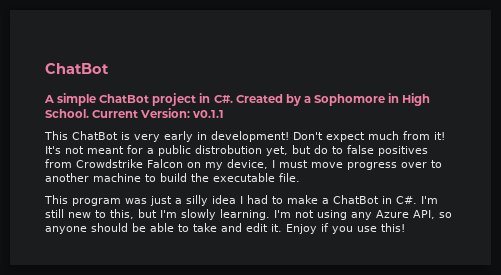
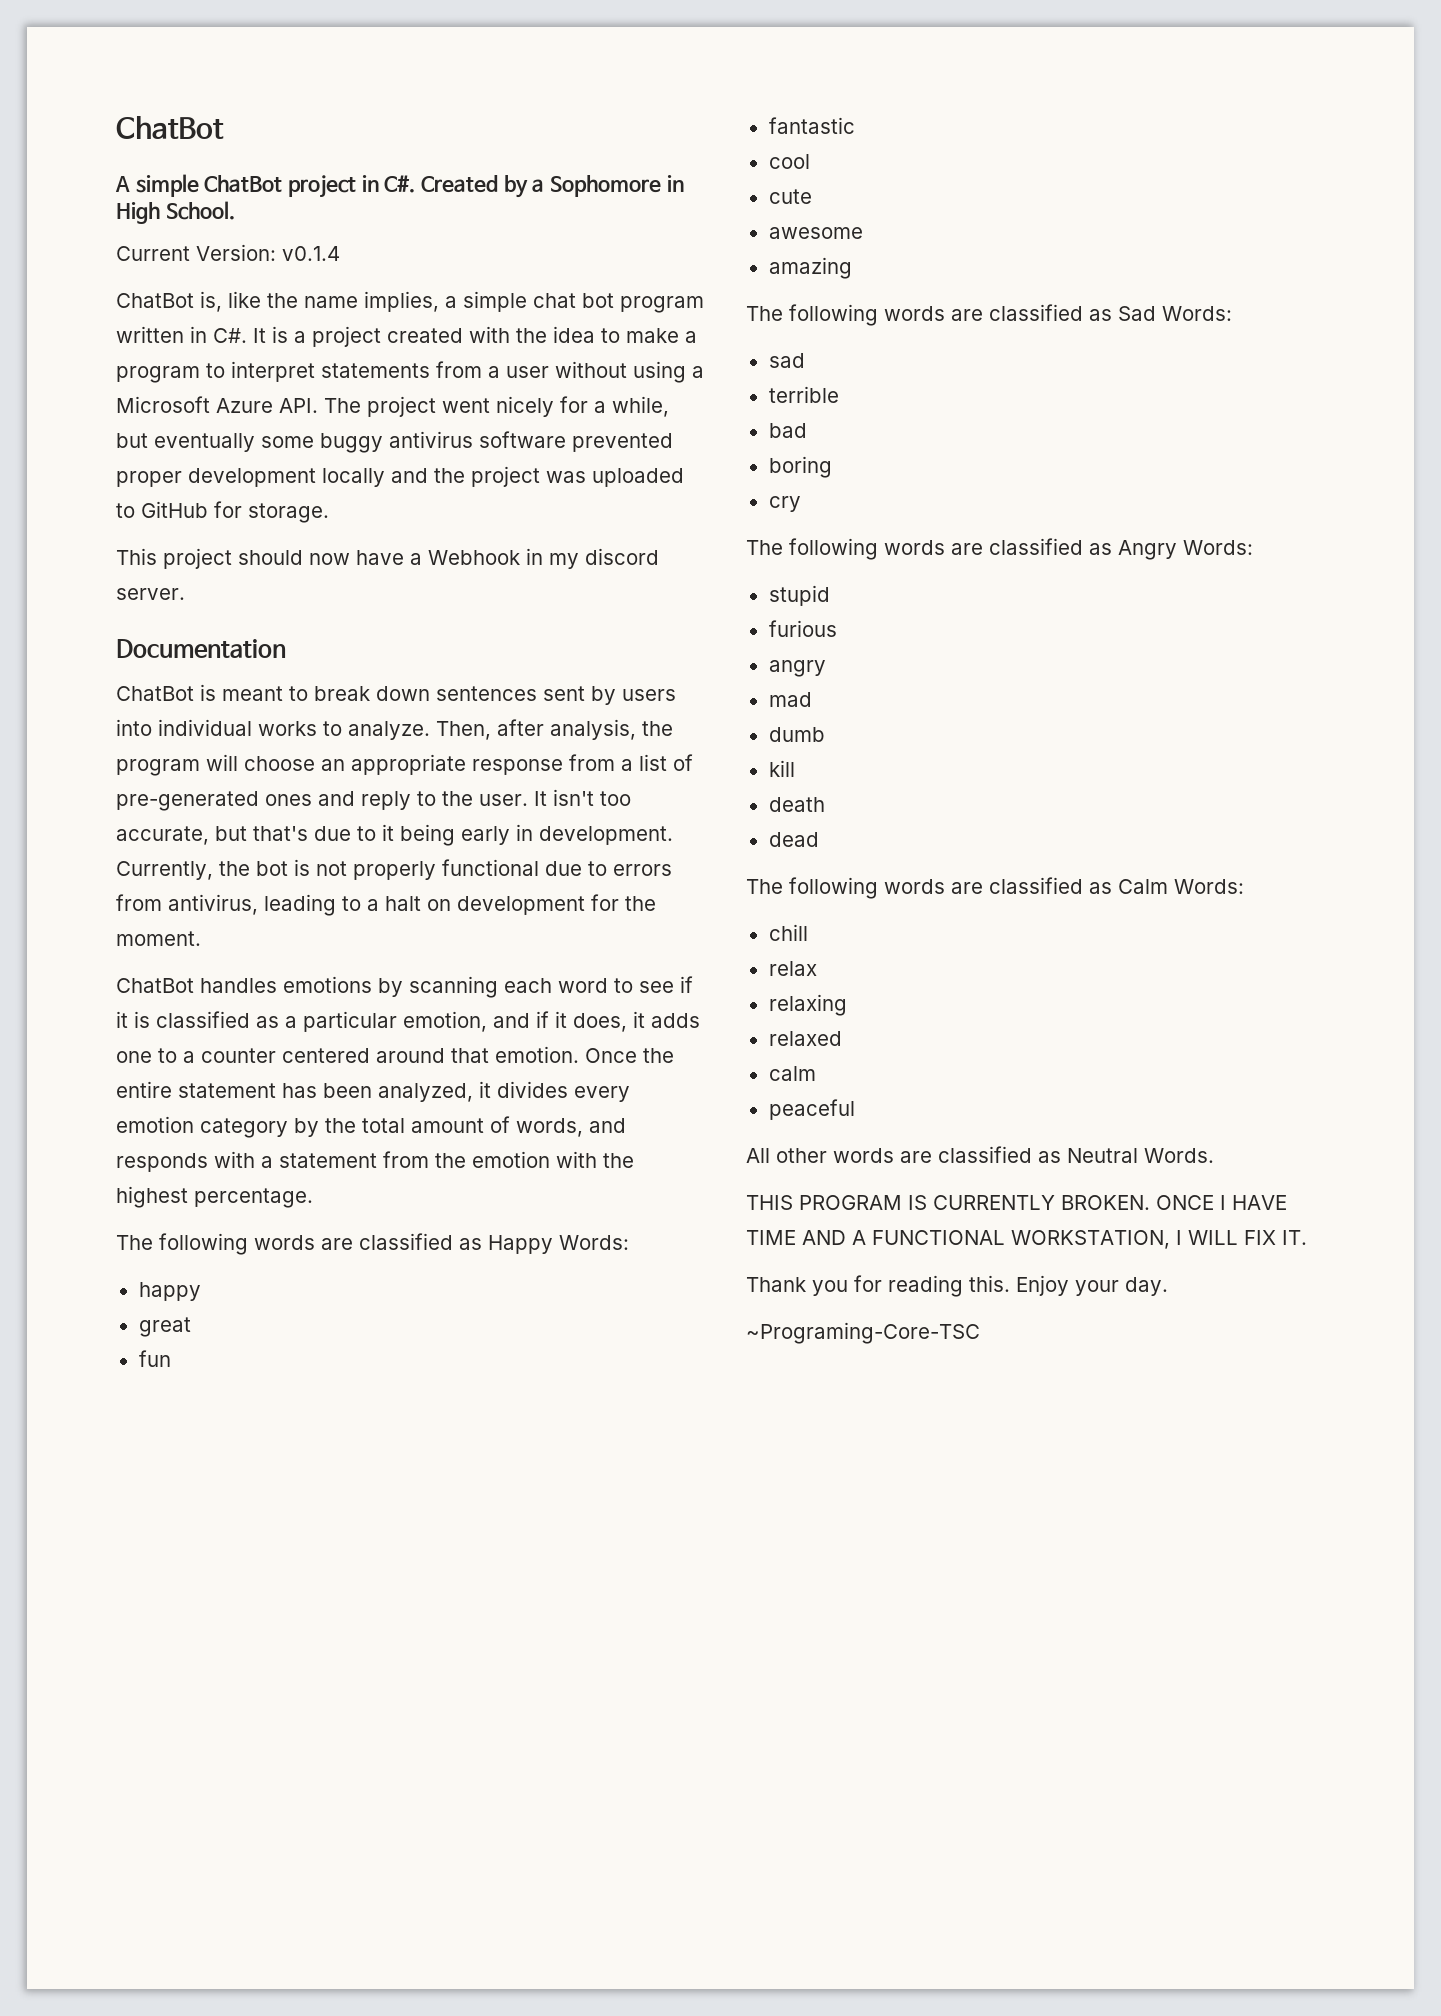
- A simple ChatBot project in C#. Created by a Sophomore in High School. Current Version: v0.1.1
- This ChatBot is very early in development! Don't expect much from it! It's not meant for a public distrobution yet, but do to false positives from Crowdstrike Falcon on my device, I must move progress over to another machine to build the executable file.
- This program was just a silly idea I had to make a ChatBot in C#. I'm still new to this, but I'm slowly learning. I'm not using any Azure API, so anyone should be able to take and edit it. Enjoy if you use this!
+ A simple ChatBot project in C#. Created by a Sophomore in High School.
+ Current Version: v0.1.4
+ ChatBot is, like the name implies, a simple chat bot program written in C#. It is a project created with the idea to make a program to interpret statements from a user without using a Microsoft Azure API. The project went nicely for a while, but eventually some buggy antivirus software prevented proper development locally and the project was uploaded to GitHub for storage.
+ This project should now have a Webhook in my discord server.
+ Documentation
+ ChatBot is meant to break down sentences sent by users into individual works to analyze. Then, after analysis, the program will choose an appropriate response from a list of pre-generated ones and reply to the user. It isn't too accurate, but that's due to it being early in development. Currently, the bot is not properly functional due to errors from antivirus, leading to a halt on development for the moment.
+ ChatBot handles emotions by scanning each word to see if it is classified as a particular emotion, and if it does, it adds one to a counter centered around that emotion. Once the entire statement has been analyzed, it divides every emotion category by the total amount of words, and responds with a statement from the emotion with the highest percentage.
+ The following words are classified as Happy Words:
+ happy
+ great
+ fun
+ fantastic
+ cool
+ cute
+ awesome
+ amazing
+ The following words are classified as Sad Words:
+ sad
+ terrible
+ bad
+ boring
+ cry
+ The following words are classified as Angry Words:
+ stupid
+ furious
+ angry
+ mad
+ dumb
+ kill
+ death
+ dead
+ The following words are classified as Calm Words:
+ chill
+ relax
+ relaxing
+ relaxed
+ calm
+ peaceful
+ All other words are classified as Neutral Words.
+ THIS PROGRAM IS CURRENTLY BROKEN. ONCE I HAVE TIME AND A FUNCTIONAL WORKSTATION, I WILL FIX IT.
+ Thank you for reading this. Enjoy your day.
+ ~Programing-Core-TSC

